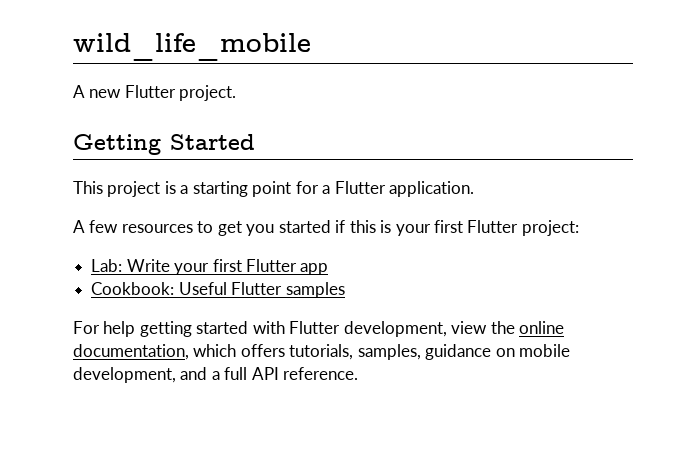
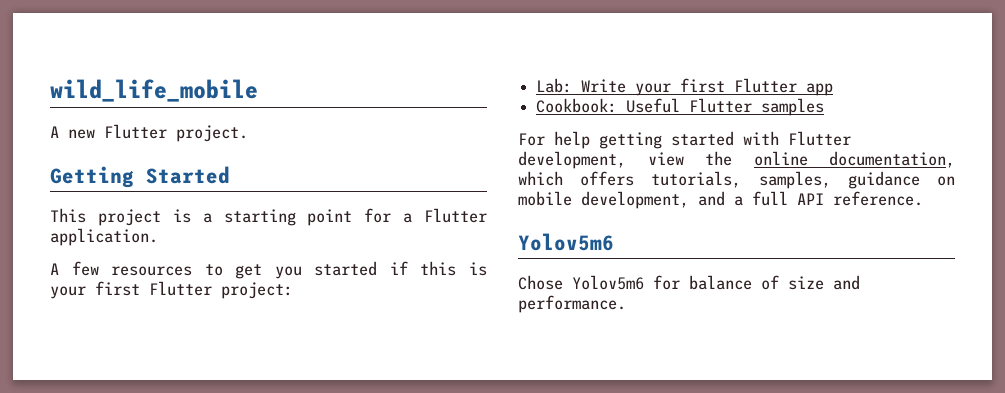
  For help getting started with Flutter development, view the online documentation, which offers tutorials, samples, guidance on mobile development, and a full API reference.
+ Yolov5m6
+ Chose Yolov5m6 for balance of size and performance.

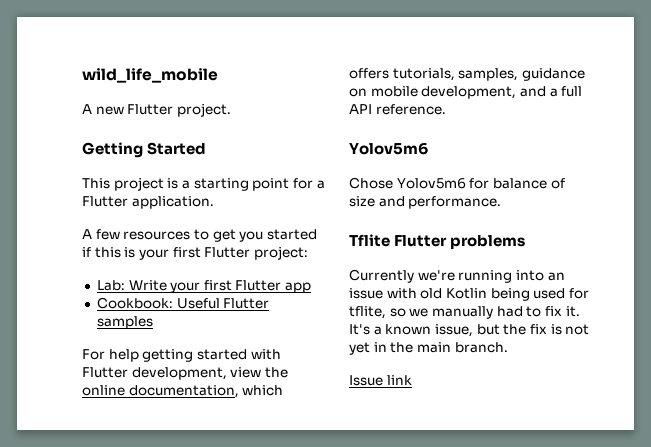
+ Tflite Flutter problems
+ Currently we're running into an issue with old Kotlin being used for tflite, so we manually had to fix it. It's a known issue, but the fix is not yet in the main branch.
+ Issue link

